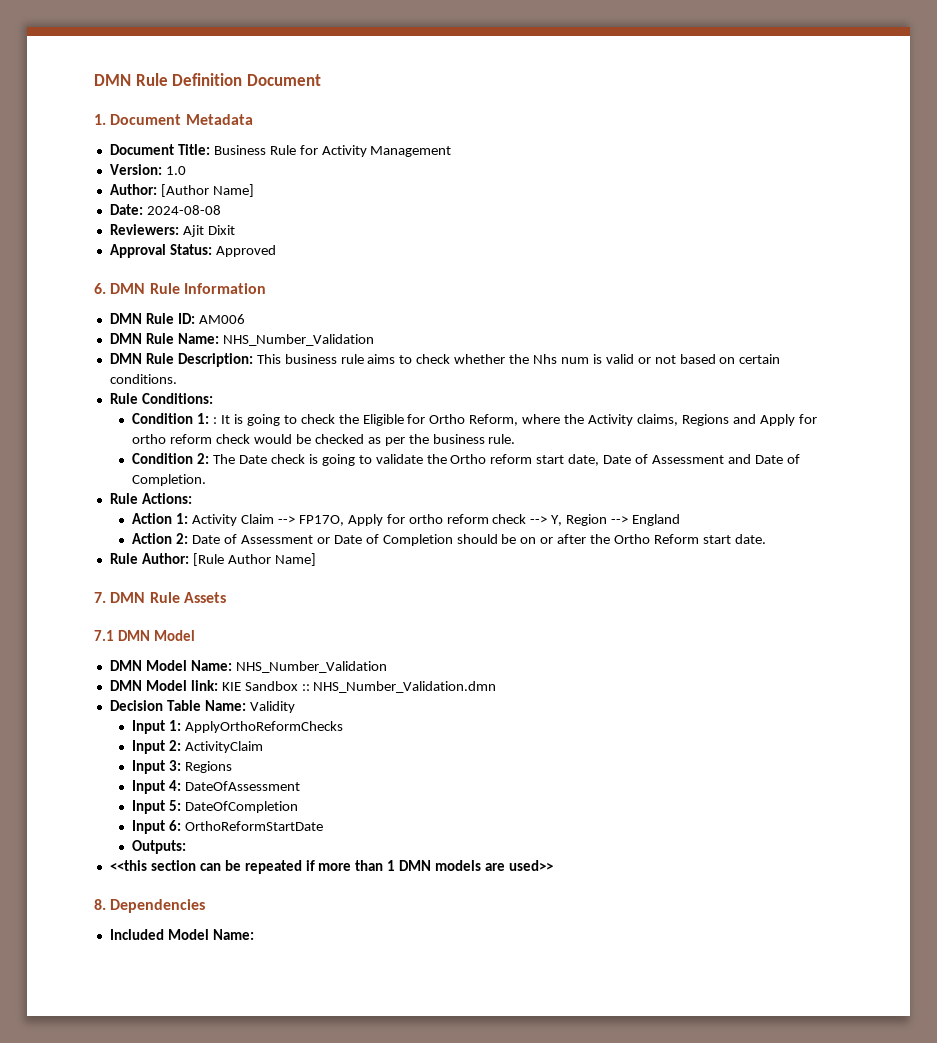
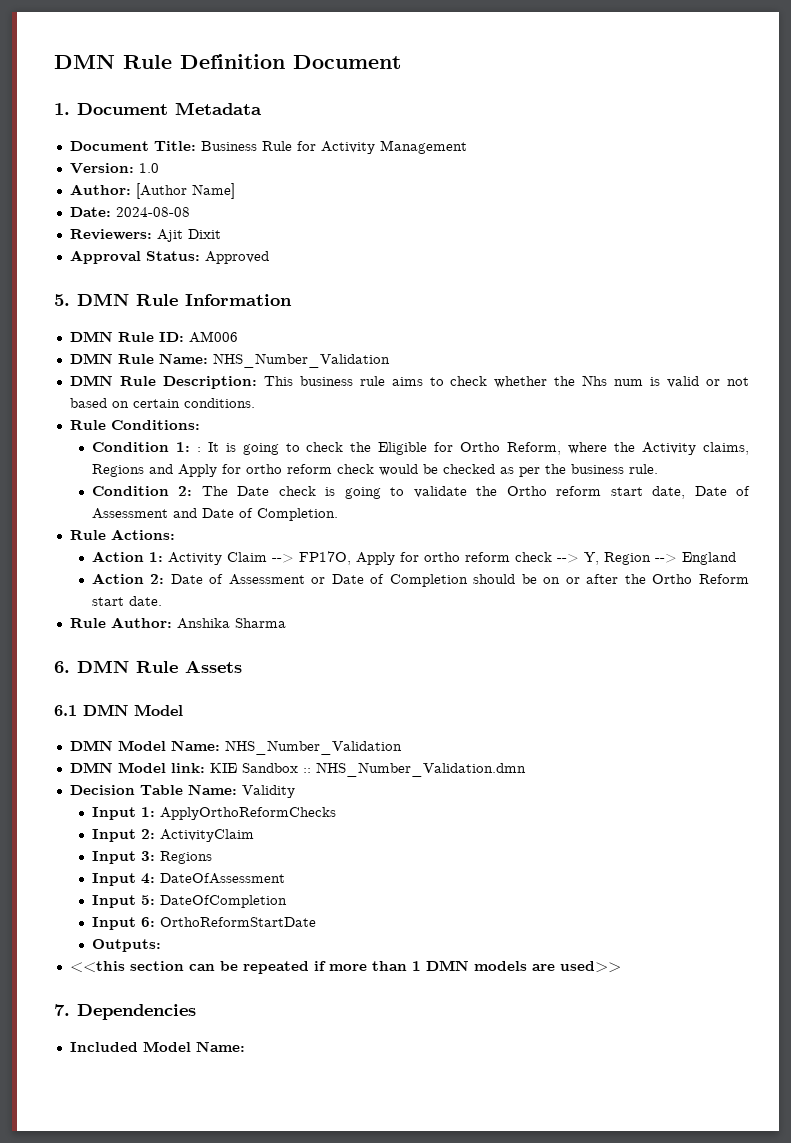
- 6. DMN Rule Information
+ 5. DMN Rule Information
- Rule Author: [Rule Author Name]
- 7. DMN Rule Assets
+ Rule Author: Anshika Sharma
+ 6. DMN Rule Assets
- 7.1 DMN Model
+ 6.1 DMN Model
- 8. Dependencies
+ 7. Dependencies

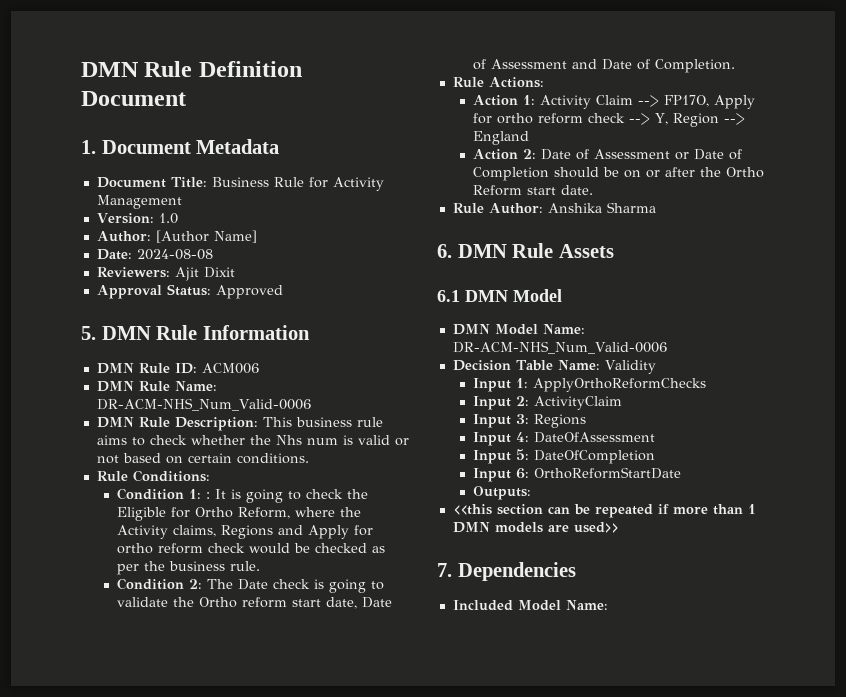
- DMN Rule ID: AM006
+ DMN Rule ID: ACM006
- DMN Rule Name: NHS_Number_Validation
+ DMN Rule Name: DR-ACM-NHS_Num_Valid-0006
- DMN Model Name: NHS_Number_Validation
- DMN Model link: KIE Sandbox :: NHS_Number_Validation.dmn
+ DMN Model Name: DR-ACM-NHS_Num_Valid-0006

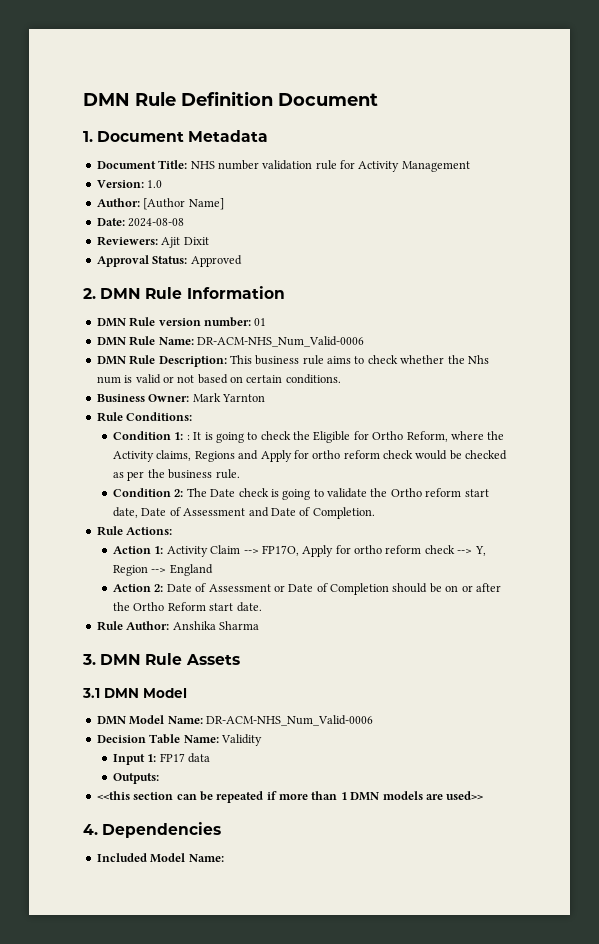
- Document Title: Business Rule for Activity Management
+ Document Title: NHS number validation rule for Activity Management
- 5. DMN Rule Information
+ 2. DMN Rule Information
- DMN Rule ID: ACM006
+ DMN Rule version number: 01
+ Business Owner: Mark Yarnton
- 6. DMN Rule Assets
+ 3. DMN Rule Assets
- 6.1 DMN Model
+ 3.1 DMN Model
- Input 1: ApplyOrthoReformChecks
- Input 2: ActivityClaim
- Input 3: Regions
- Input 4: DateOfAssessment
- Input 5: DateOfCompletion
- Input 6: OrthoReformStartDate
+ Input 1: FP17 data
- 7. Dependencies
+ 4. Dependencies

